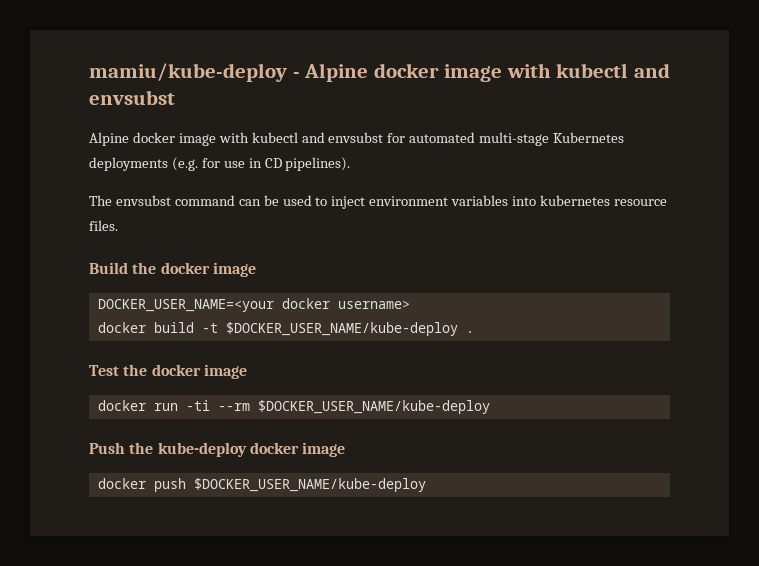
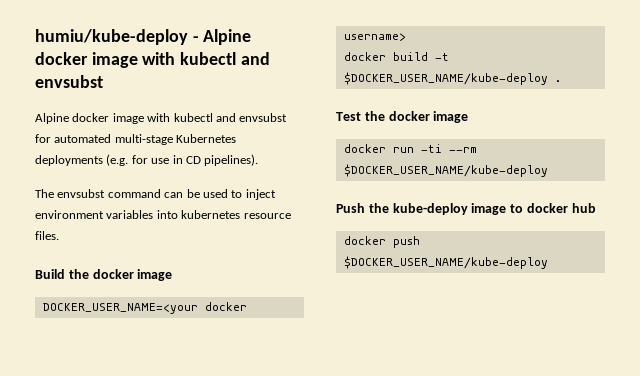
- mamiu/kube-deploy - Alpine docker image with kubectl and envsubst
+ humiu/kube-deploy - Alpine docker image with kubectl and envsubst
- Push the kube-deploy docker image
+ Push the kube-deploy image to docker hub

